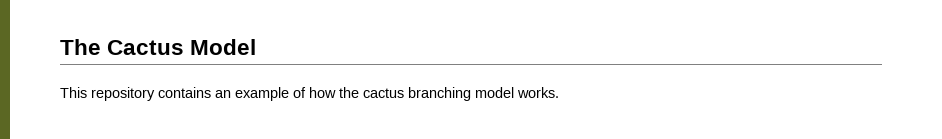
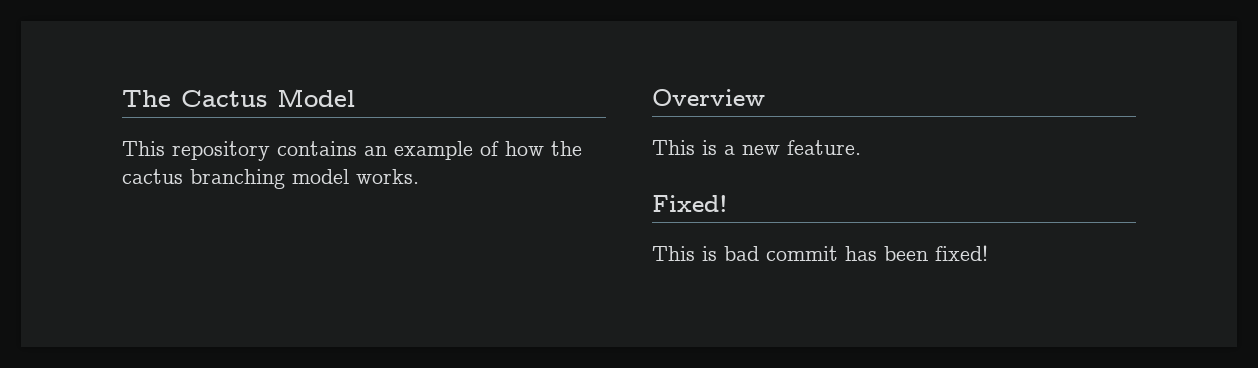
+ Overview
+ This is a new feature.
+ Fixed!
+ This is bad commit has been fixed!

